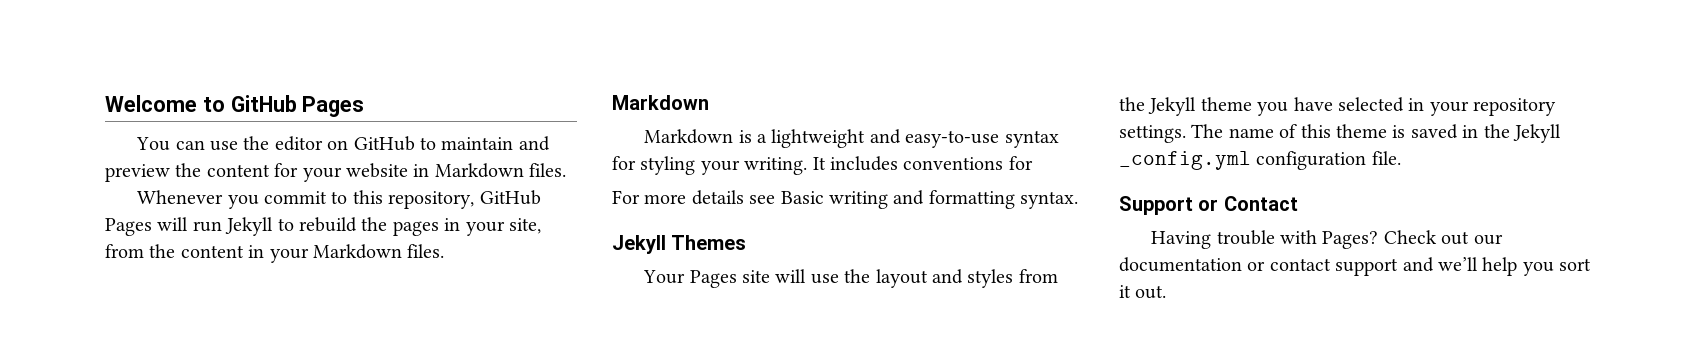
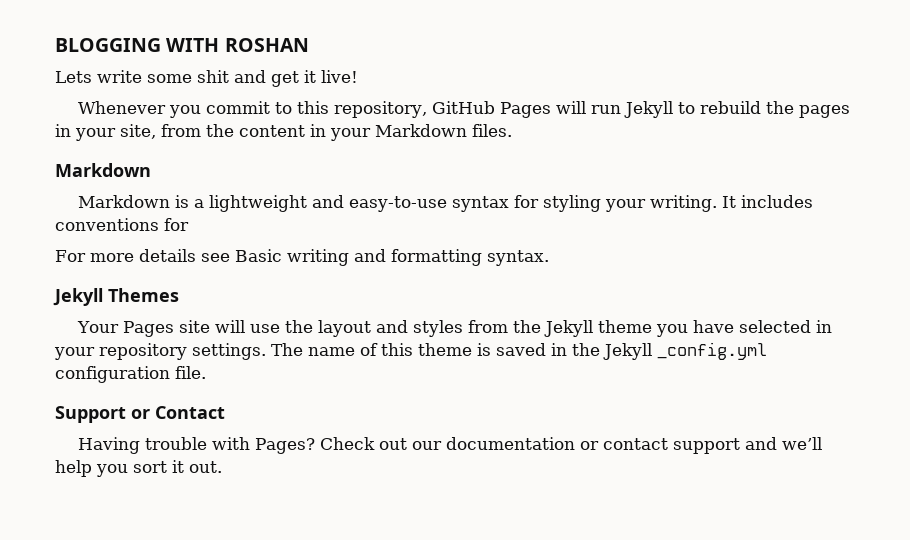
- Welcome to GitHub Pages
- You can use the editor on GitHub to maintain and preview the content for your website in Markdown files.
+ BLOGGING WITH ROSHAN
+ Lets write some shit and get it live!

